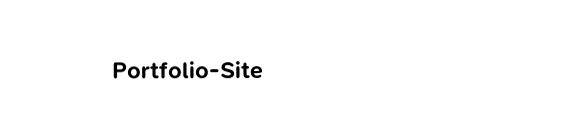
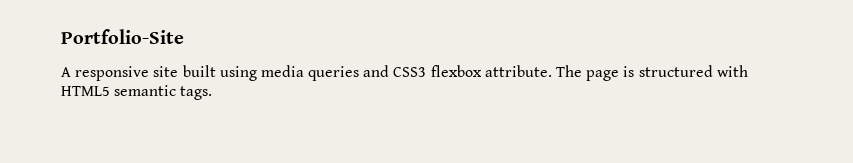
+ A responsive site built using media queries and CSS3 flexbox attribute. The page is structured with HTML5 semantic tags.

